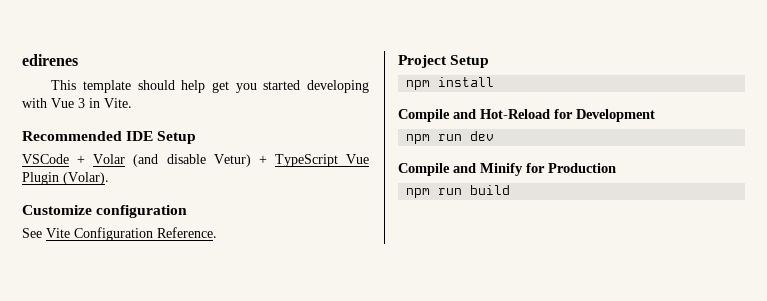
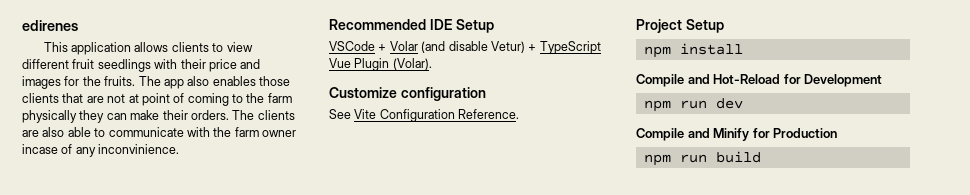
- This template should help get you started developing with Vue 3 in Vite.
+ This application allows clients to view different fruit seedlings with their price and images for the fruits. The app also enables those clients that are not at point of coming to the farm physically they can make their orders. The clients are also able to communicate with the farm owner incase of any inconvinience.

